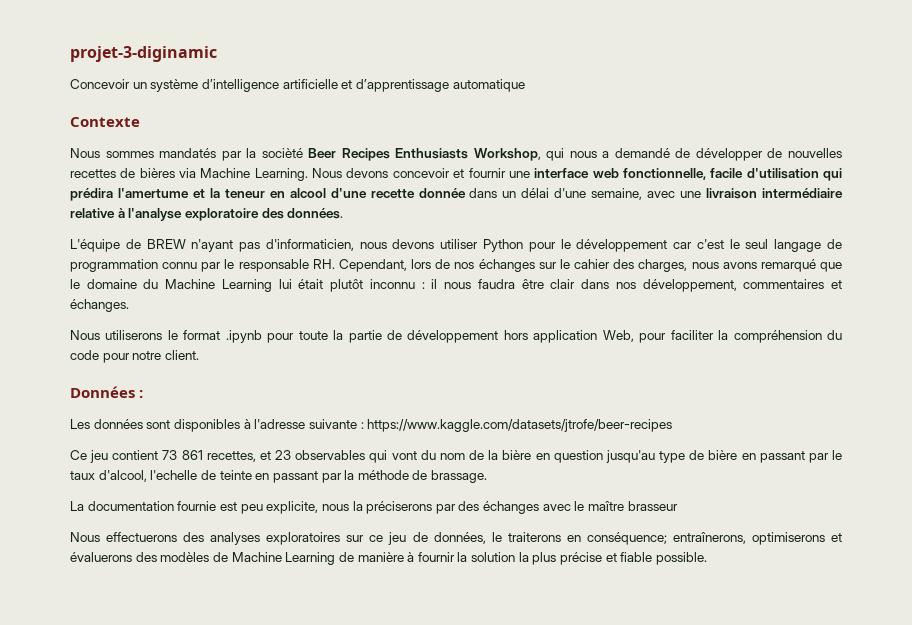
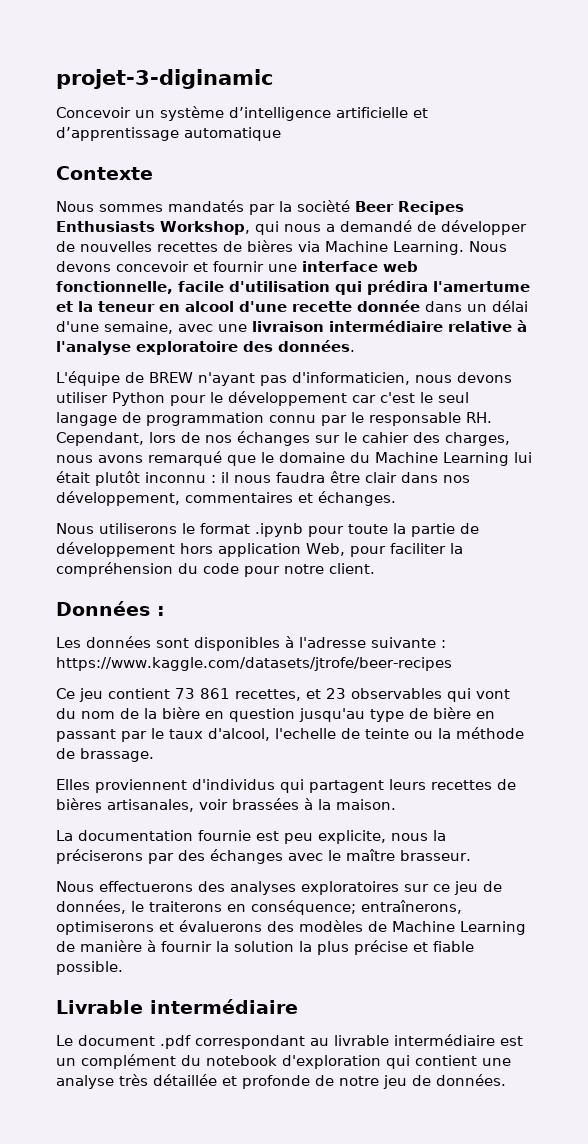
- Ce jeu contient 73 861 recettes, et 23 observables qui vont du nom de la bière en question jusqu'au type de bière en passant par le taux d'alcool, l'echelle de teinte en passant par la méthode de brassage.
+ Ce jeu contient 73 861 recettes, et 23 observables qui vont du nom de la bière en question jusqu'au type de bière en passant par le taux d'alcool, l'echelle de teinte ou la méthode de brassage.
+ Elles proviennent d'individus qui partagent leurs recettes de bières artisanales, voir brassées à la maison.
- La documentation fournie est peu explicite, nous la préciserons par des échanges avec le maître brasseur
+ La documentation fournie est peu explicite, nous la préciserons par des échanges avec le maître brasseur.
+ Livrable intermédiaire
+ Le document .pdf correspondant au livrable intermédiaire est un complément du notebook d'exploration qui contient une analyse très détaillée et profonde de notre jeu de données.

